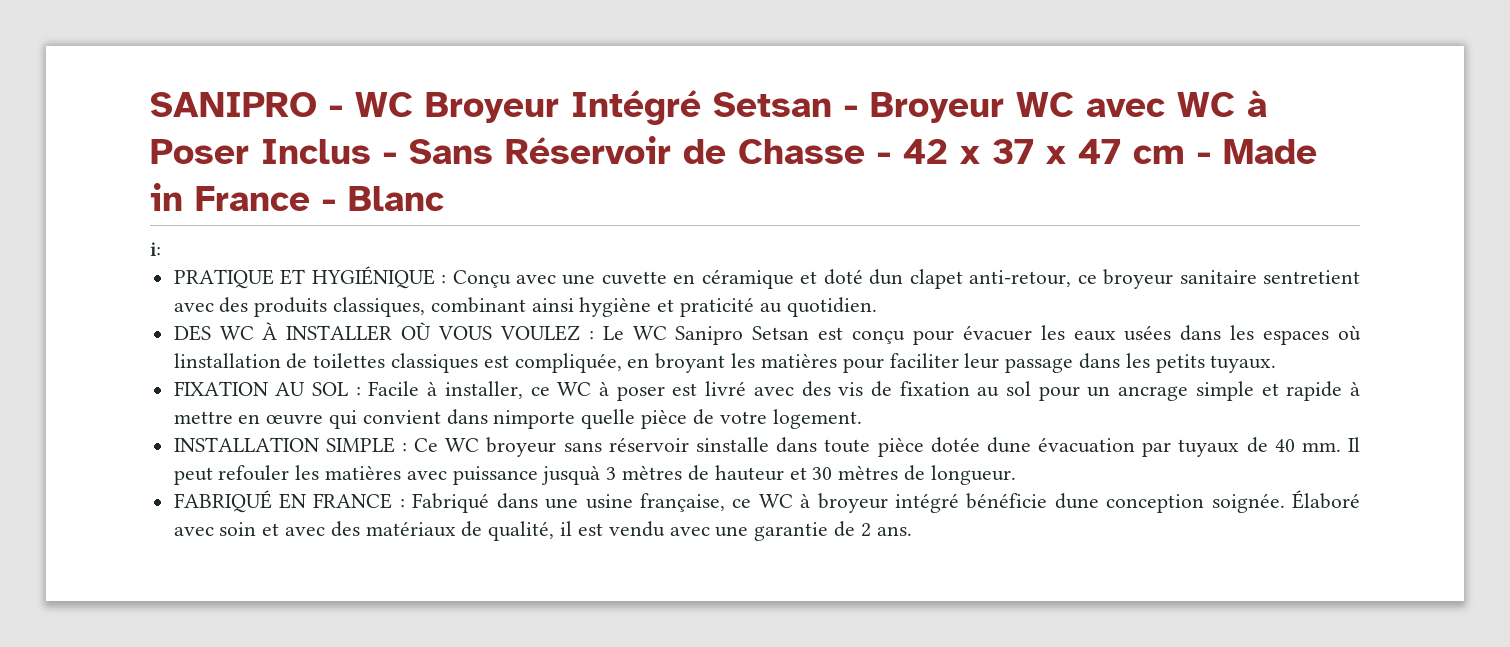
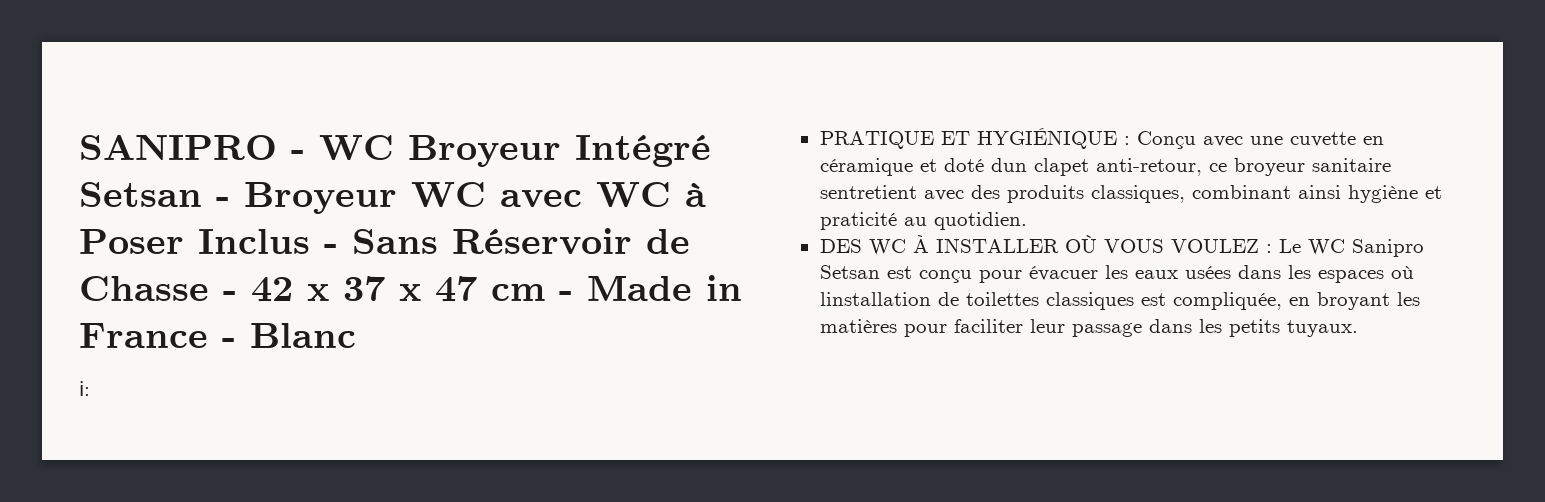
- FIXATION AU SOL : Facile à installer, ce WC à poser est livré avec des vis de fixation au sol pour un ancrage simple et rapide à mettre en œuvre qui convient dans nimporte quelle pièce de votre logement.
- INSTALLATION SIMPLE : Ce WC broyeur sans réservoir sinstalle dans toute pièce dotée dune évacuation par tuyaux de 40 mm. Il peut refouler les matières avec puissance jusquà 3 mètres de hauteur et 30 mètres de longueur.
- FABRIQUÉ EN FRANCE : Fabriqué dans une usine française, ce WC à broyeur intégré bénéficie dune conception soignée. Élaboré avec soin et avec des matériaux de qualité, il est vendu avec une garantie de 2 ans.

